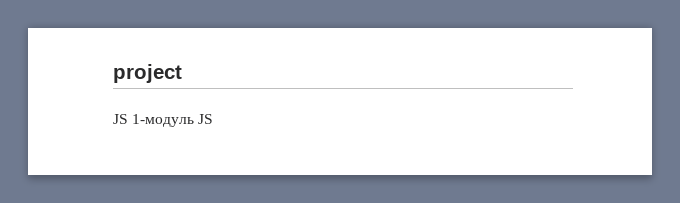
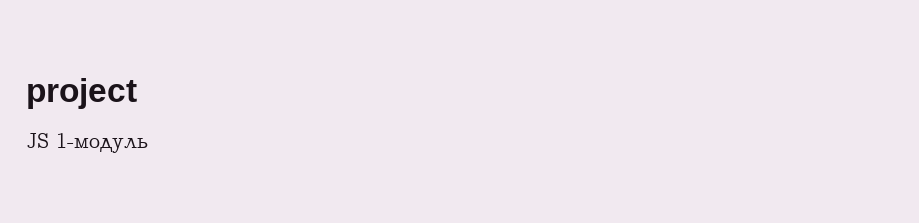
- JS 1-модуль JS
+ JS 1-модуль

